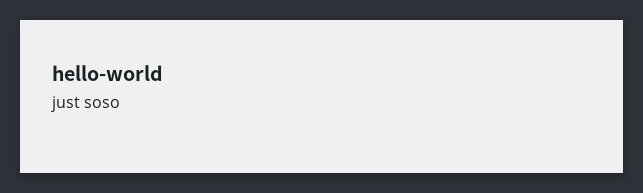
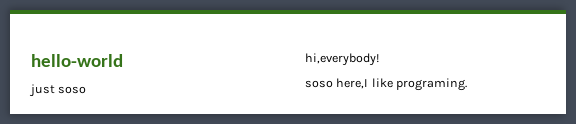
+ hi,everybody!
+ soso here,I like programing.

